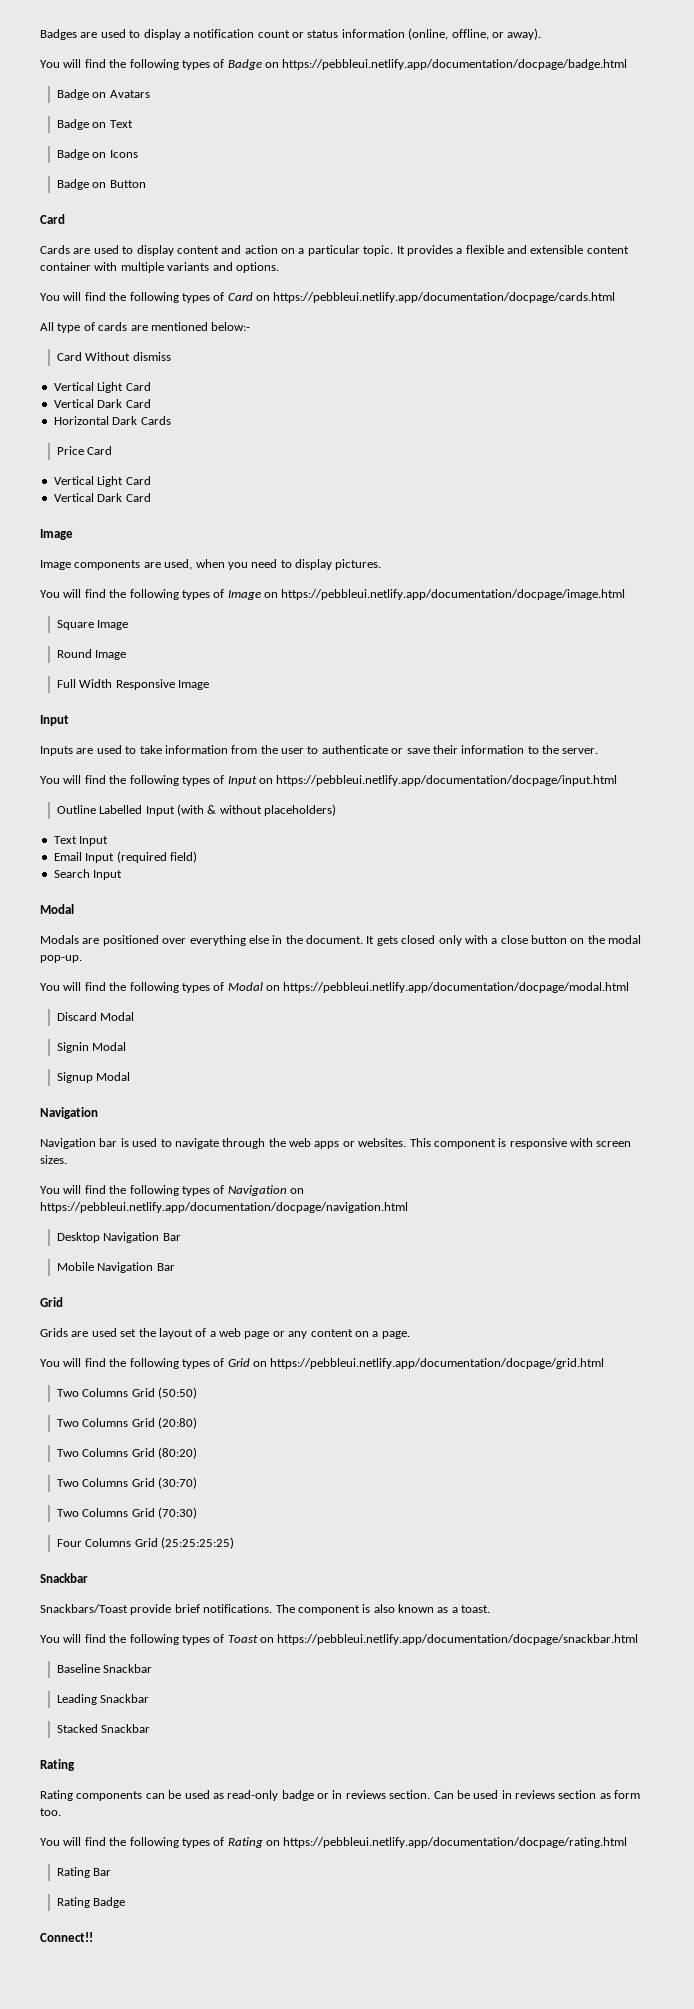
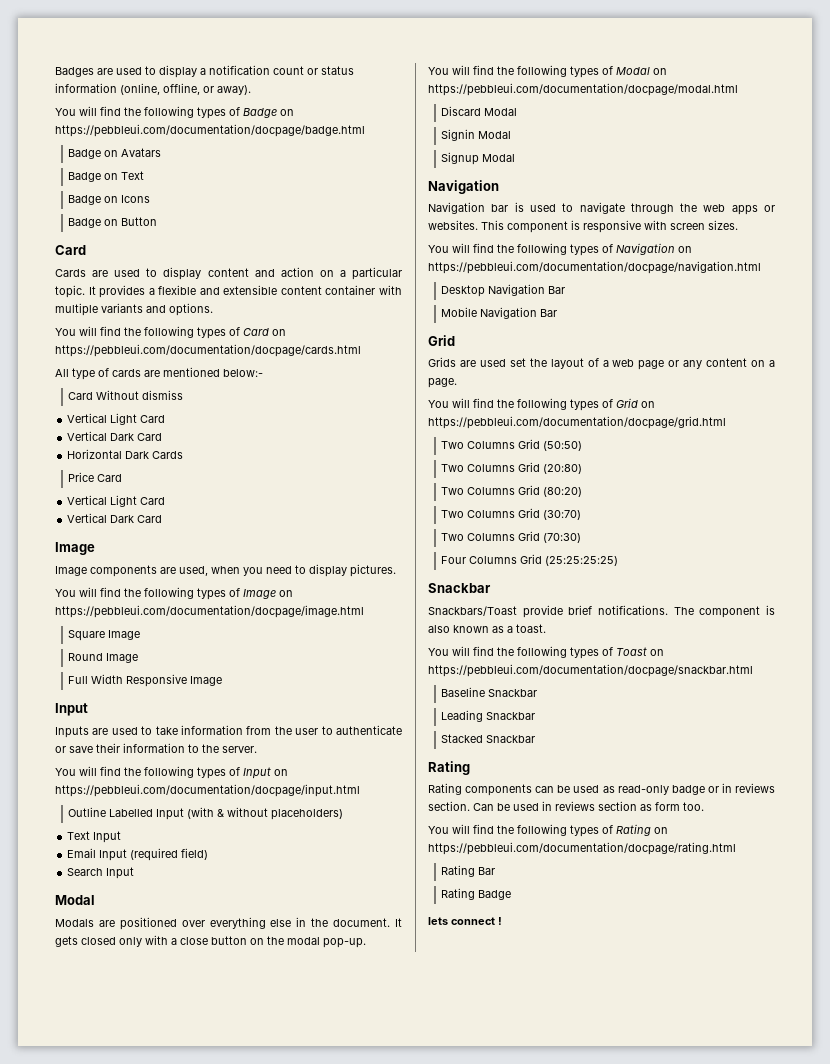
- You will find the following types of Badge on https://pebbleui.netlify.app/documentation/docpage/badge.html
+ You will find the following types of Badge on https://pebbleui.com/documentation/docpage/badge.html
- You will find the following types of Card on https://pebbleui.netlify.app/documentation/docpage/cards.html
+ You will find the following types of Card on https://pebbleui.com/documentation/docpage/cards.html
- You will find the following types of Image on https://pebbleui.netlify.app/documentation/docpage/image.html
+ You will find the following types of Image on https://pebbleui.com/documentation/docpage/image.html
- You will find the following types of Input on https://pebbleui.netlify.app/documentation/docpage/input.html
+ You will find the following types of Input on https://pebbleui.com/documentation/docpage/input.html
- You will find the following types of Modal on https://pebbleui.netlify.app/documentation/docpage/modal.html
+ You will find the following types of Modal on https://pebbleui.com/documentation/docpage/modal.html
- You will find the following types of Navigation on https://pebbleui.netlify.app/documentation/docpage/navigation.html
+ You will find the following types of Navigation on https://pebbleui.com/documentation/docpage/navigation.html
- You will find the following types of Grid on https://pebbleui.netlify.app/documentation/docpage/grid.html
+ You will find the following types of Grid on https://pebbleui.com/documentation/docpage/grid.html
- You will find the following types of Toast on https://pebbleui.netlify.app/documentation/docpage/snackbar.html
+ You will find the following types of Toast on https://pebbleui.com/documentation/docpage/snackbar.html
- You will find the following types of Rating on https://pebbleui.netlify.app/documentation/docpage/rating.html
+ You will find the following types of Rating on https://pebbleui.com/documentation/docpage/rating.html
- Connect!!
+ lets connect !

